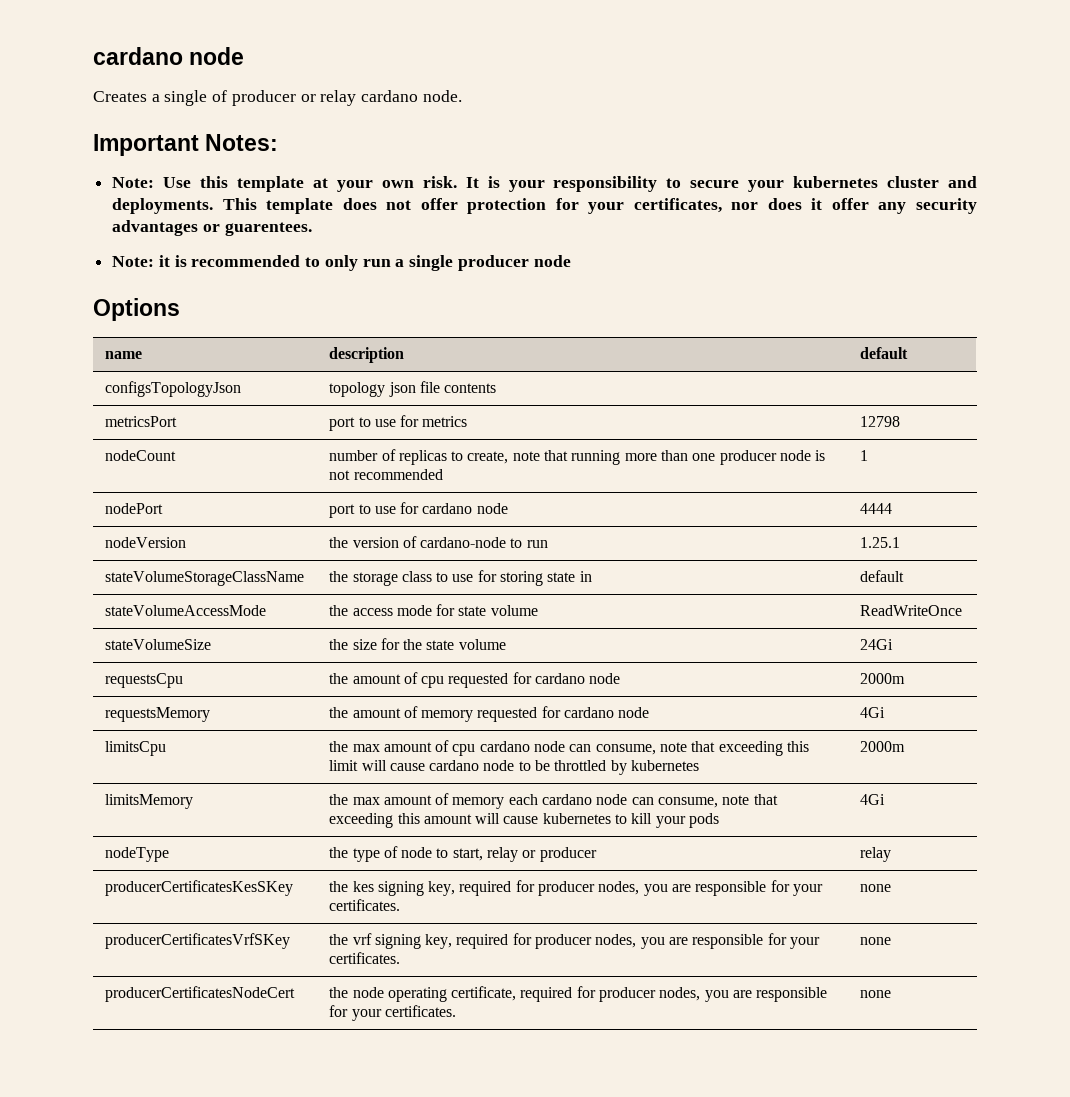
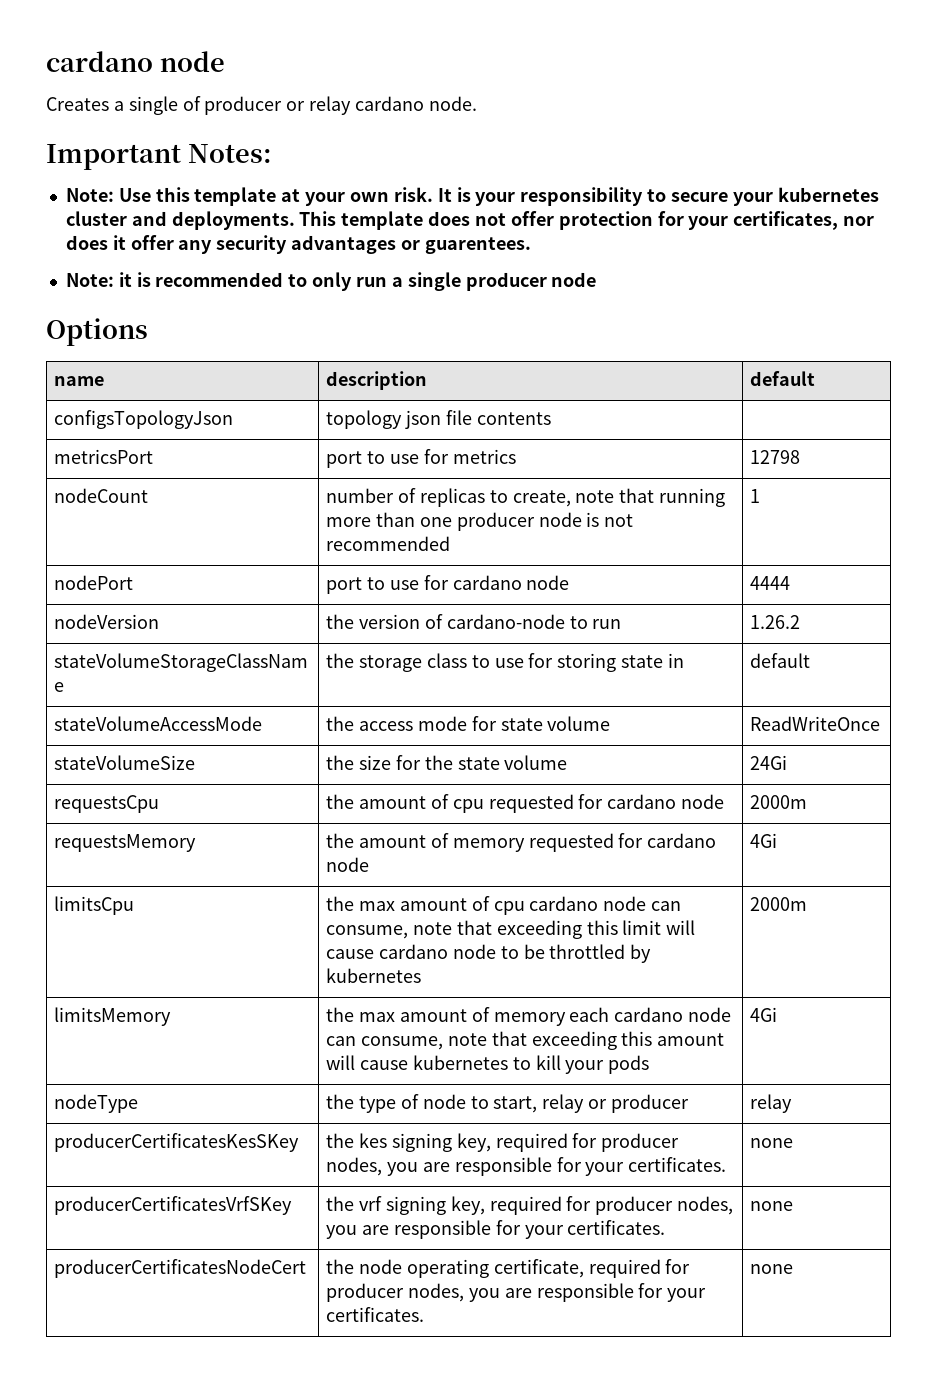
- nodeVersion | the version of cardano-node to run | 1.25.1
+ nodeVersion | the version of cardano-node to run | 1.26.2

